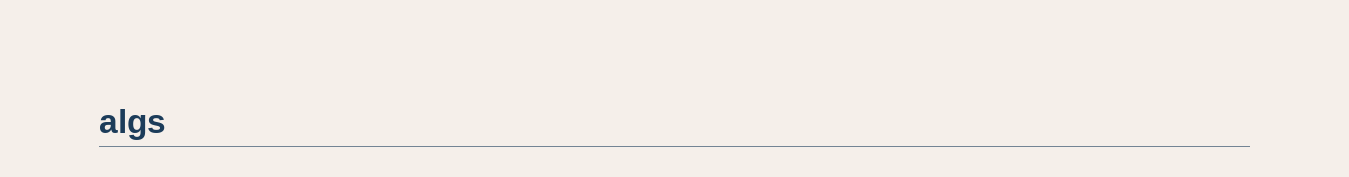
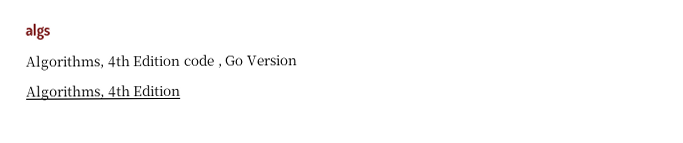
+ Algorithms, 4th Edition code , Go Version
+ Algorithms, 4th Edition

